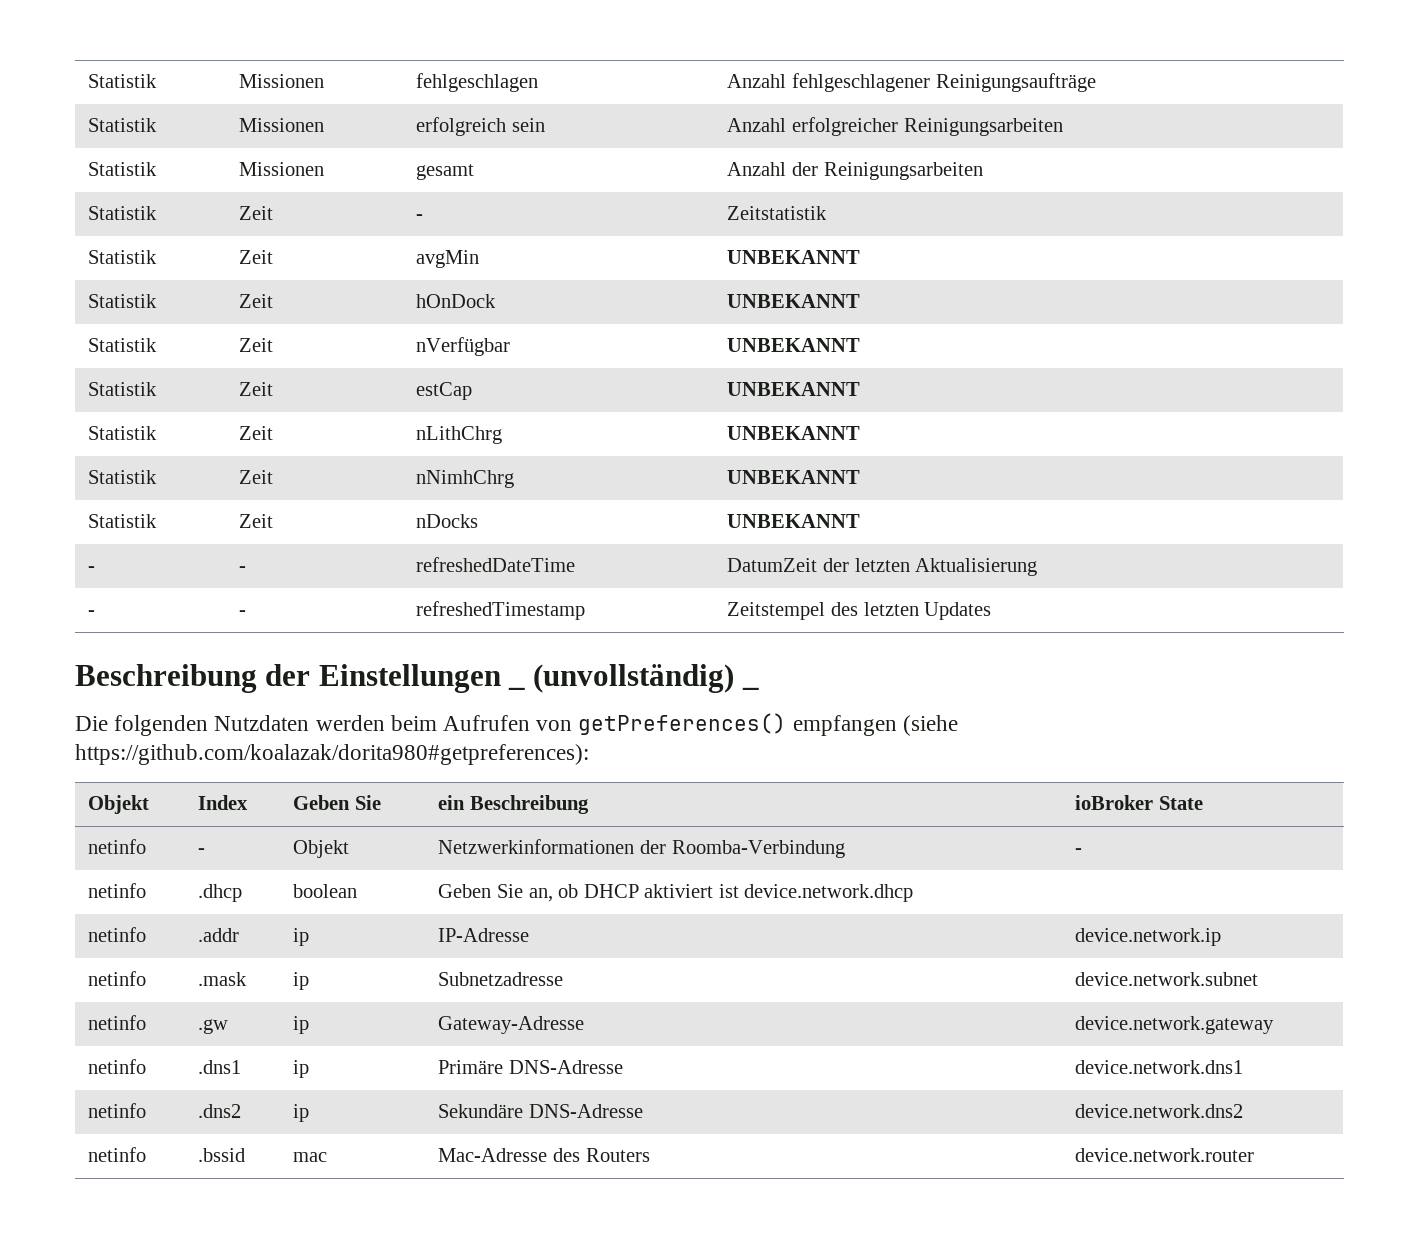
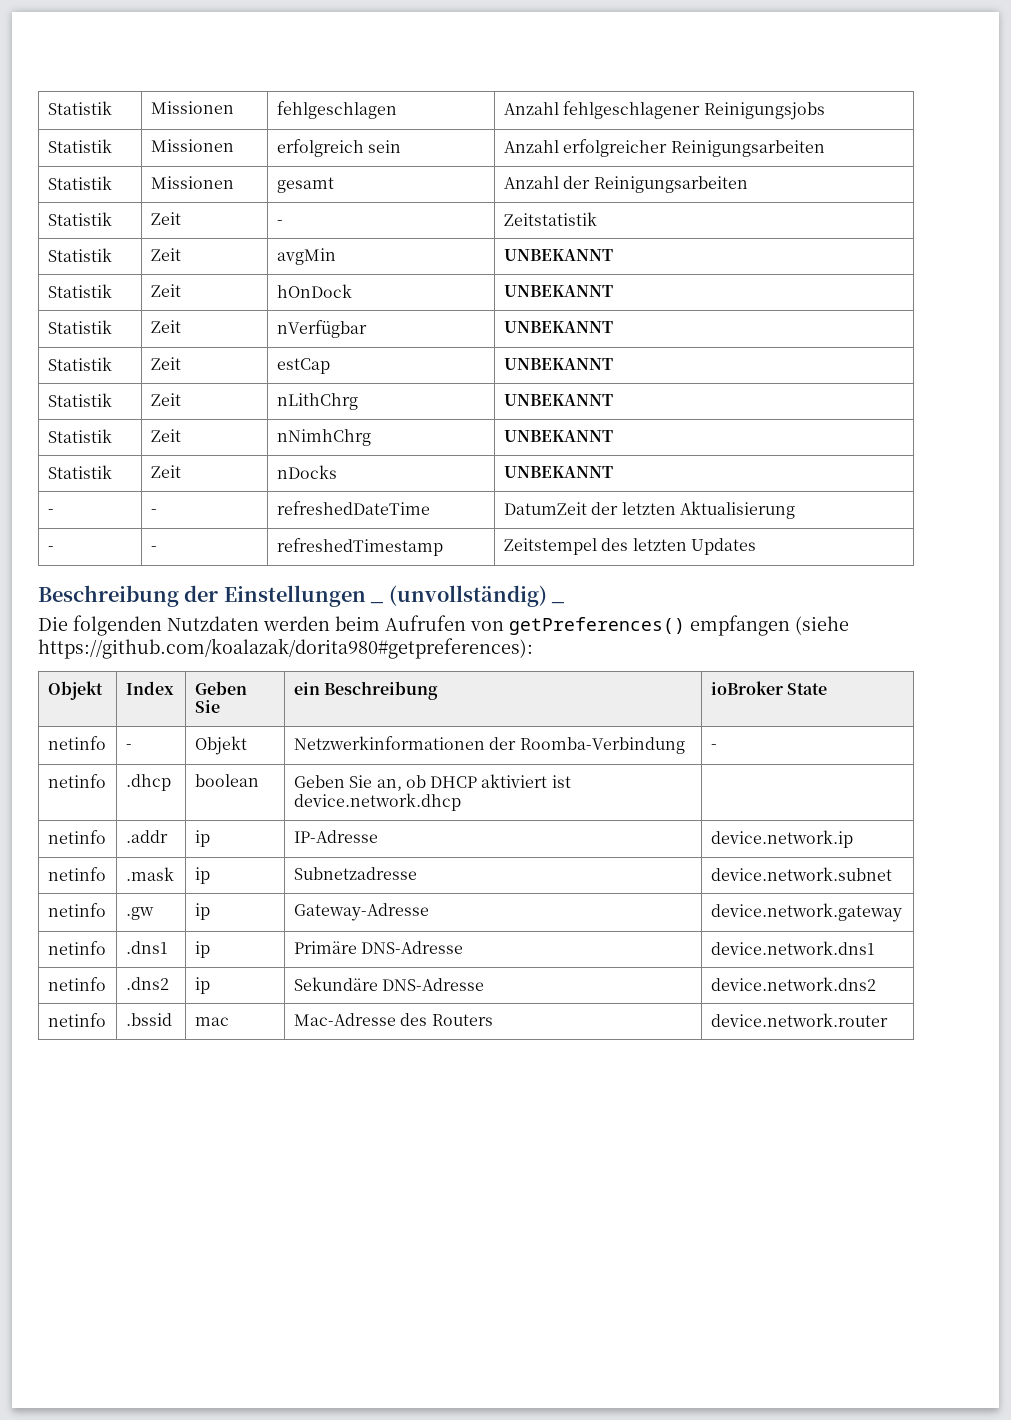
- Statistik | Missionen | fehlgeschlagen | Anzahl fehlgeschlagener Reinigungsaufträge
+ Statistik | Missionen | fehlgeschlagen | Anzahl fehlgeschlagener Reinigungsjobs

